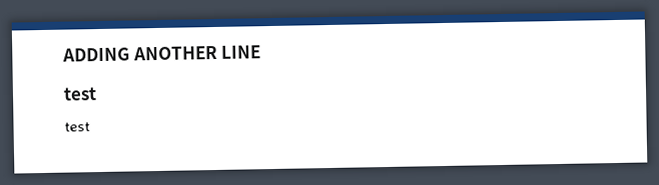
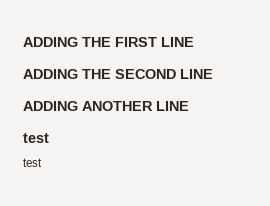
+ ADDING THE FIRST LINE
+ ADDING THE SECOND LINE

